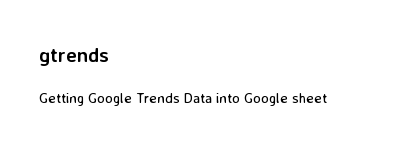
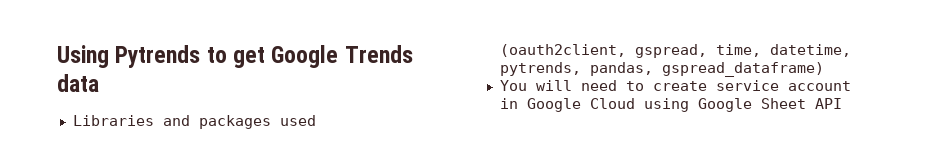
- gtrends
- Getting Google Trends Data into Google sheet
+ Using Pytrends to get Google Trends data
+ Libraries and packages used (oauth2client, gspread, time, datetime, pytrends, pandas, gspread_dataframe)
+ You will need to create service account in Google Cloud using Google Sheet API

